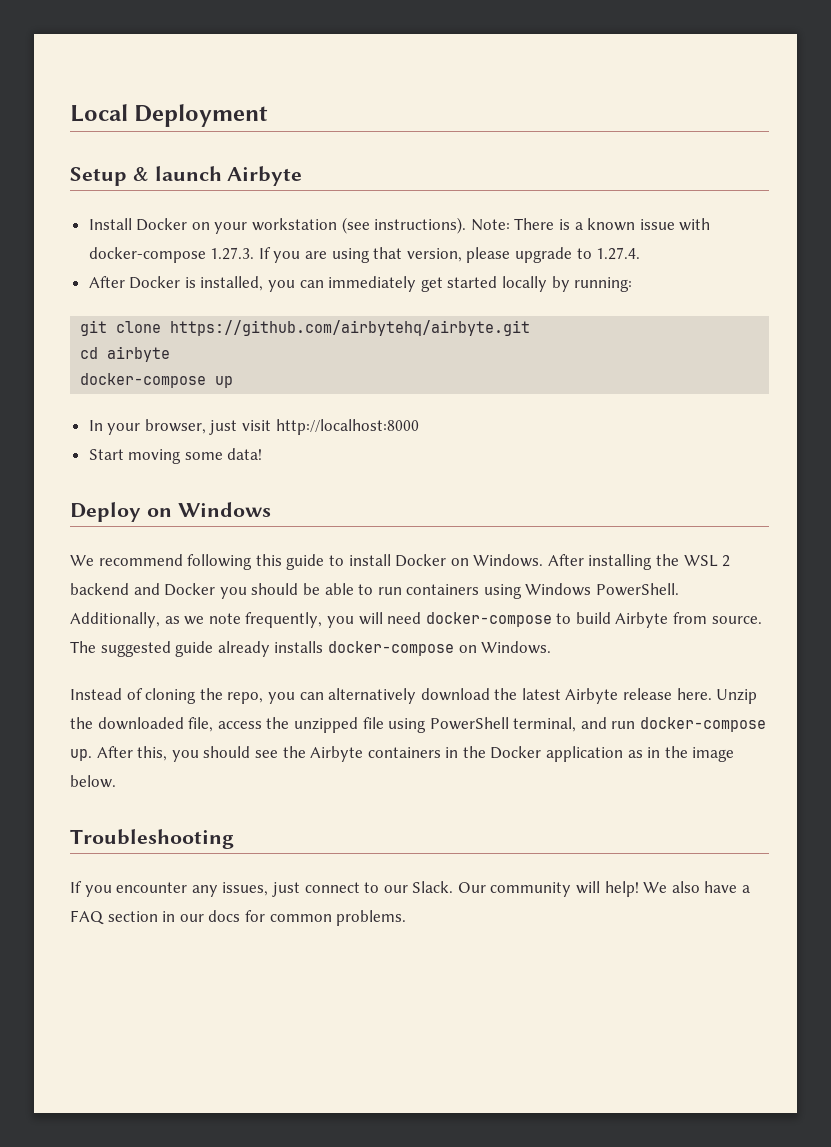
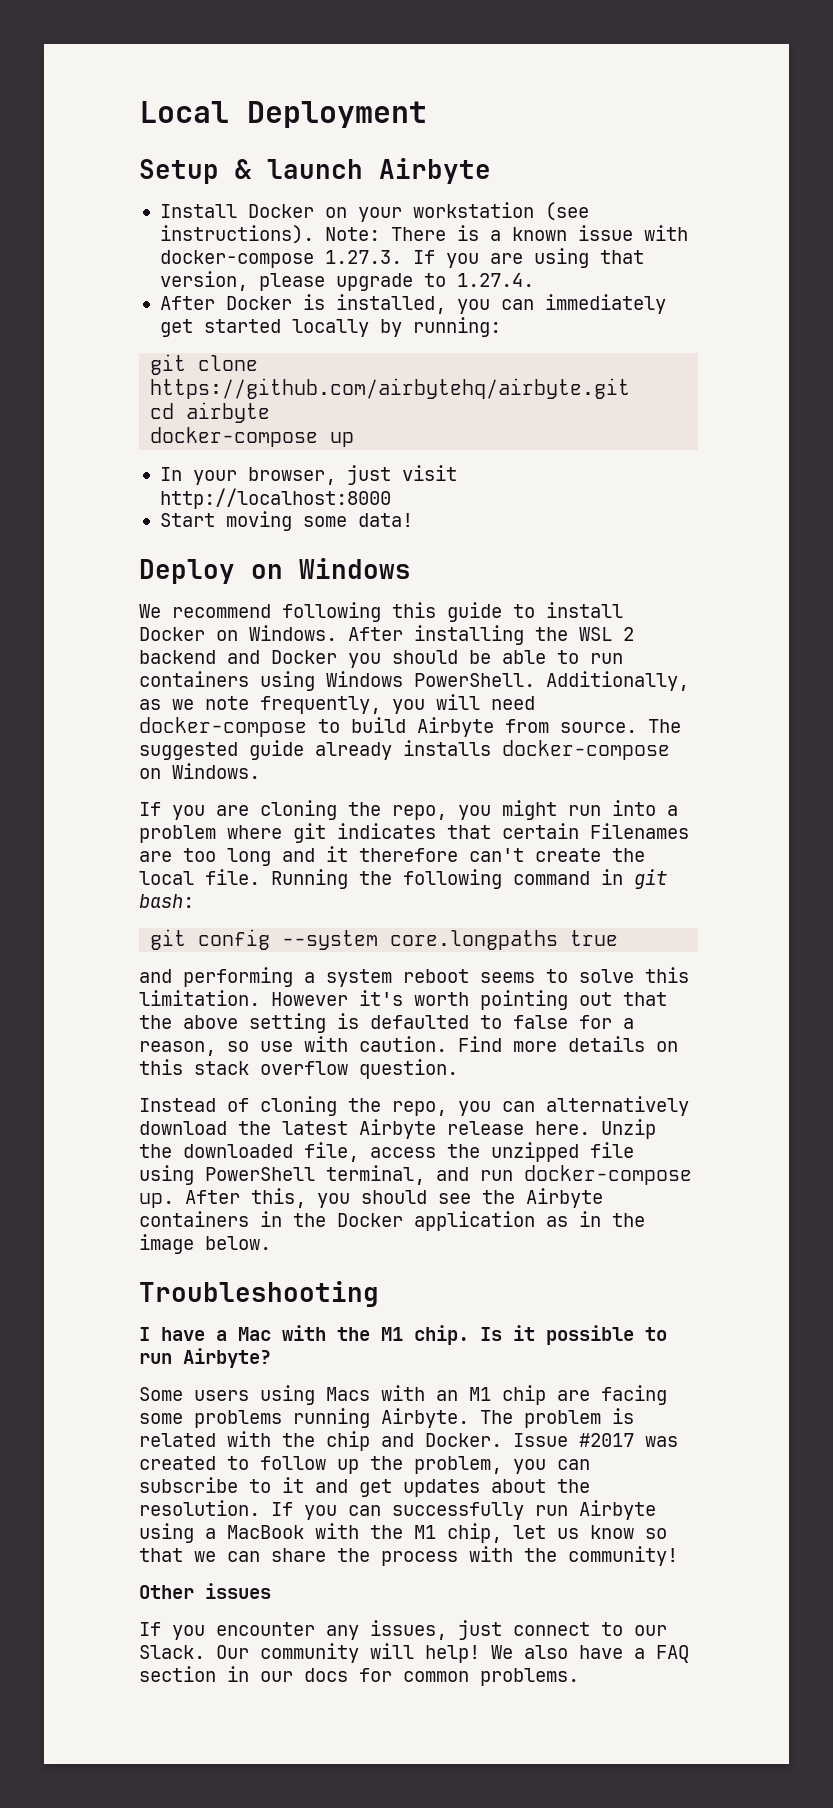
+ If you are cloning the repo, you might run into a problem where git indicates that certain Filenames are too long and it therefore can't create the local file. Running the following command in git bash:
+ git config --system core.longpaths true
+ and performing a system reboot seems to solve this limitation. However it's worth pointing out that the above setting is defaulted to false for a reason, so use with caution. Find more details on this stack overflow question.
+ I have a Mac with the M1 chip. Is it possible to run Airbyte?
+ Some users using Macs with an M1 chip are facing some problems running Airbyte. The problem is related with the chip and Docker. Issue #2017 was created to follow up the problem, you can subscribe to it and get updates about the resolution. If you can successfully run Airbyte using a MacBook with the M1 chip, let us know so that we can share the process with the community!
+ Other issues

